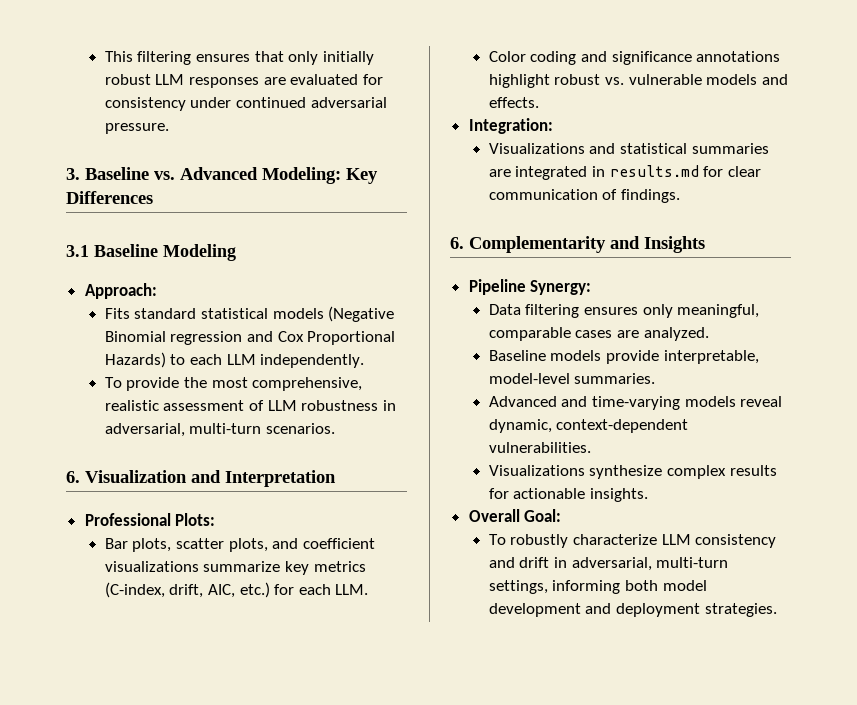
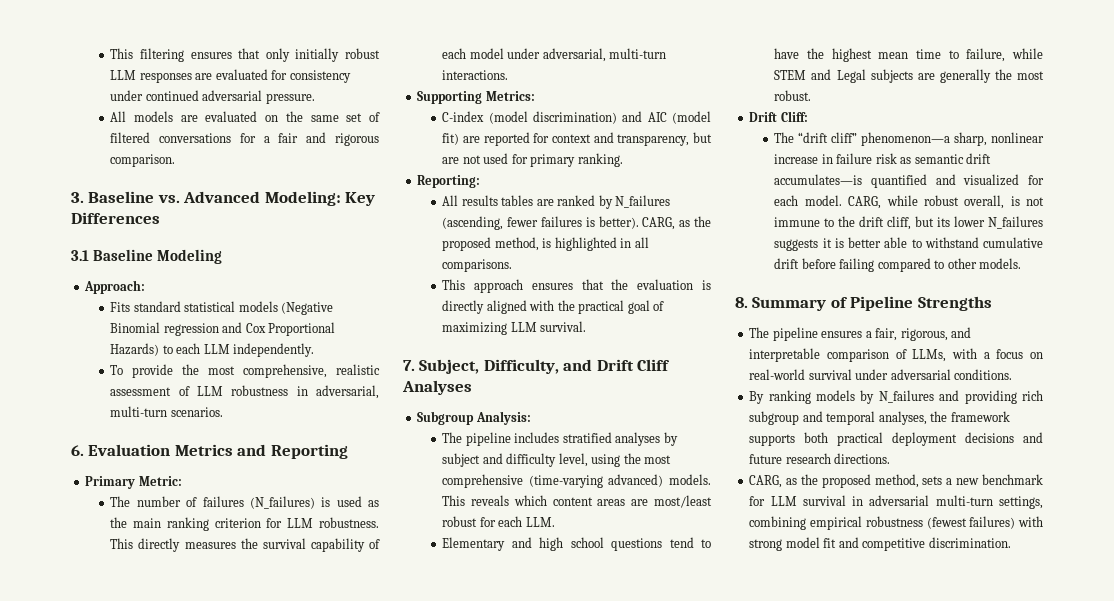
+ All models are evaluated on the same set of filtered conversations for a fair and rigorous comparison.
- 6. Visualization and Interpretation
- Professional Plots:
- Bar plots, scatter plots, and coefficient visualizations summarize key metrics (C-index, drift, AIC, etc.) for each LLM.
- Color coding and significance annotations highlight robust vs. vulnerable models and effects.
- Integration:
- Visualizations and statistical summaries are integrated in results.md for clear communication of findings.
- 6. Complementarity and Insights
- Pipeline Synergy:
- Data filtering ensures only meaningful, comparable cases are analyzed.
- Baseline models provide interpretable, model-level summaries.
- Advanced and time-varying models reveal dynamic, context-dependent vulnerabilities.
- Visualizations synthesize complex results for actionable insights.
- Overall Goal:
- To robustly characterize LLM consistency and drift in adversarial, multi-turn settings, informing both model development and deployment strategies.
+ 6. Evaluation Metrics and Reporting
+ Primary Metric:
+ The number of failures (N_failures) is used as the main ranking criterion for LLM robustness. This directly measures the survival capability of each model under adversarial, multi-turn interactions.
+ Supporting Metrics:
+ C-index (model discrimination) and AIC (model fit) are reported for context and transparency, but are not used for primary ranking.
+ Reporting:
+ All results tables are ranked by N_failures (ascending, fewer failures is better). CARG, as the proposed method, is highlighted in all comparisons.
+ This approach ensures that the evaluation is directly aligned with the practical goal of maximizing LLM survival.
+ 7. Subject, Difficulty, and Drift Cliff Analyses
+ Subgroup Analysis:
+ The pipeline includes stratified analyses by subject and difficulty level, using the most comprehensive (time-varying advanced) models. This reveals which content areas are most/least robust for each LLM.
+ Elementary and high school questions tend to have the highest mean time to failure, while STEM and Legal subjects are generally the most robust.
+ Drift Cliff:
+ The “drift cliff” phenomenon—a sharp, nonlinear increase in failure risk as semantic drift accumulates—is quantified and visualized for each model. CARG, while robust overall, is not immune to the drift cliff, but its lower N_failures suggests it is better able to withstand cumulative drift before failing compared to other models.
+ 8. Summary of Pipeline Strengths
+ The pipeline ensures a fair, rigorous, and interpretable comparison of LLMs, with a focus on real-world survival under adversarial conditions.
+ By ranking models by N_failures and providing rich subgroup and temporal analyses, the framework supports both practical deployment decisions and future research directions.
+ CARG, as the proposed method, sets a new benchmark for LLM survival in adversarial multi-turn settings, combining empirical robustness (fewest failures) with strong model fit and competitive discrimination.

